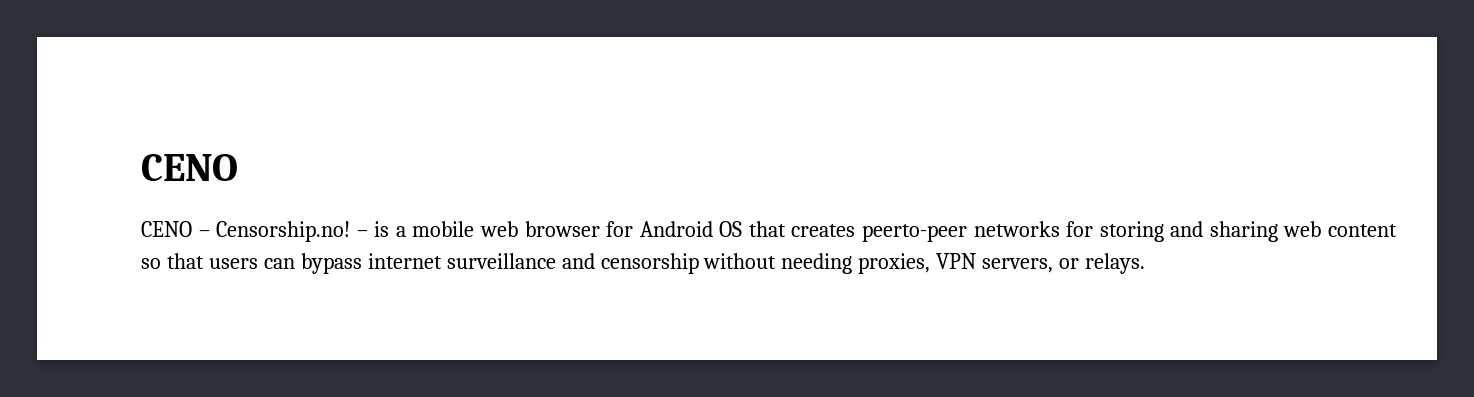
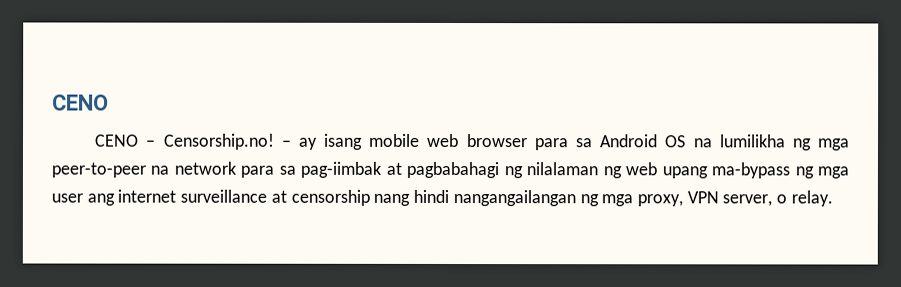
- – is a mobile web browser for Android OS that creates peerto-peer networks for storing and sharing web content so that users can bypass internet surveillance and censorship without needing proxies, VPN servers, or relays.
+ – ay isang mobile web browser para sa Android OS na lumilikha ng mga peer-to-peer na network para sa pag-iimbak at pagbabahagi ng nilalaman ng web upang ma-bypass ng mga user ang internet surveillance at censorship nang hindi nangangailangan ng mga proxy, VPN server, o relay.

